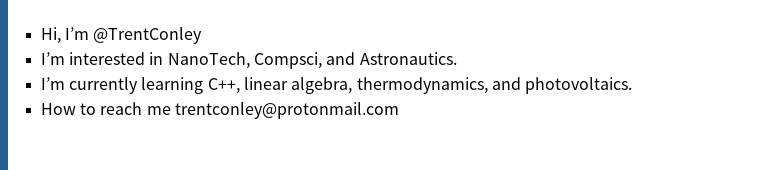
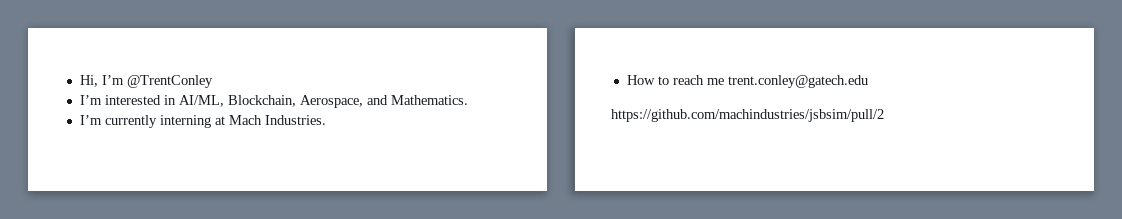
- I’m interested in NanoTech, Compsci, and Astronautics.
- I’m currently learning C++, linear algebra, thermodynamics, and photovoltaics.
+ I’m interested in AI/ML, Blockchain, Aerospace, and Mathematics.
+ I’m currently interning at Mach Industries.
- How to reach me trentconley@protonmail.com
+ How to reach me trent.conley@gatech.edu
+ https://github.com/machindustries/jsbsim/pull/2

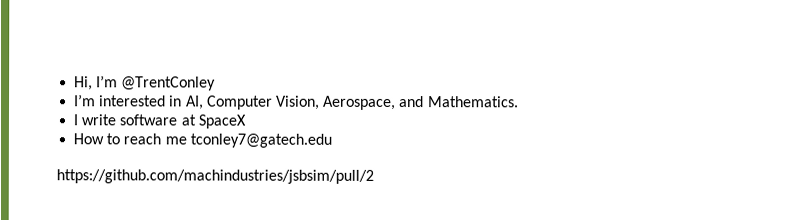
- I’m interested in AI/ML, Blockchain, Aerospace, and Mathematics.
+ I’m interested in AI, Computer Vision, Aerospace, and Mathematics.
- I’m currently interning at Mach Industries.
+ I write software at SpaceX
- How to reach me trent.conley@gatech.edu
+ How to reach me tconley7@gatech.edu

